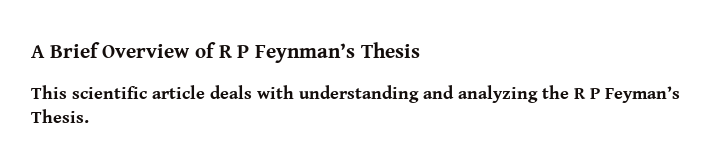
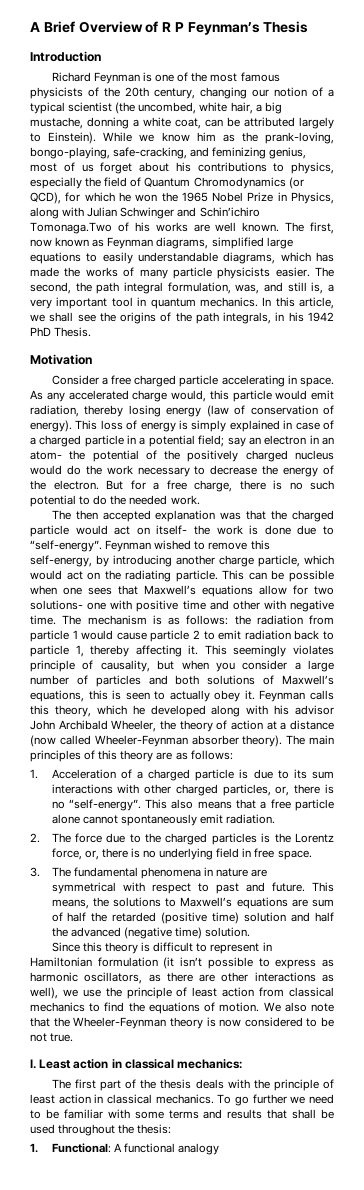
- This scientific article deals with understanding and analyzing the R P Feyman’s Thesis.
+ Introduction
+ Richard Feynman is one of the most famous physicists of the 20th century, changing our notion of a typical scientist (the uncombed, white hair, a big mustache, donning a white coat, can be attributed largely to Einstein). While we know him as the prank-loving, bongo-playing, safe-cracking, and feminizing genius, most of us forget about his contributions to physics, especially the field of Quantum Chromodynamics (or QCD), for which he won the 1965 Nobel Prize in Physics, along with Julian Schwinger and Schin’ichiro Tomonaga.Two of his works are well known. The first, now known as Feynman diagrams, simplified large equations to easily understandable diagrams, which has made the works of many particle physicists easier. The second, the path integral formulation, was, and still is, a very important tool in quantum mechanics. In this article, we shall see the origins of the path integrals, in his 1942 PhD Thesis.
+ Motivation
+ Consider a free charged particle accelerating in space. As any accelerated charge would, this particle would emit radiation, thereby losing energy (law of conservation of energy). This loss of energy is simply explained in case of a charged particle in a potential field; say an electron in an atom- the potential of the positively charged nucleus would do the work necessary to decrease the energy of the electron. But for a free charge, there is no such potential to do the needed work.
+ The then accepted explanation was that the charged particle would act on itself- the work is done due to “self-energy”. Feynman wished to remove this self-energy, by introducing another charge particle, which would act on the radiating particle. This can be possible when one sees that Maxwell’s equations allow for two solutions- one with positive time and other with negative time. The mechanism is as follows: the radiation from particle 1 would cause particle 2 to emit radiation back to particle 1, thereby affecting it. This seemingly violates principle of causality, but when you consider a large number of particles and both solutions of Maxwell’s equations, this is seen to actually obey it. Feynman calls this theory, which he developed along with his advisor John Archibald Wheeler, the theory of action at a distance (now called Wheeler-Feynman absorber theory). The main principles of this theory are as follows:
+ 1. Acceleration of a charged particle is due to its sum interactions with other charged particles, or, there is no “self-energy”. This also means that a free particle alone cannot spontaneously emit radiation.
+ 2. The force due to the charged particles is the Lorentz force, or, there is no underlying field in free space.
+ 3. The fundamental phenomena in nature are symmetrical with respect to past and future. This means, the solutions to Maxwell’s equations are sum of half the retarded (positive time) solution and half the advanced (negative time) solution.
+ Since this theory is difficult to represent in Hamiltonian formulation (it isn’t possible to express as harmonic oscillators, as there are other interactions as well), we use the principle of least action from classical mechanics to find the equations of motion. We also note that the Wheeler-Feynman theory is now considered to be not true.
+ I. Least action in classical mechanics:
+ The first part of the thesis deals with the principle of least action in classical mechanics. To go further we need to be familiar with some terms and results that shall be used throughout the thesis:
+ 1. Functional: A functional analogy

